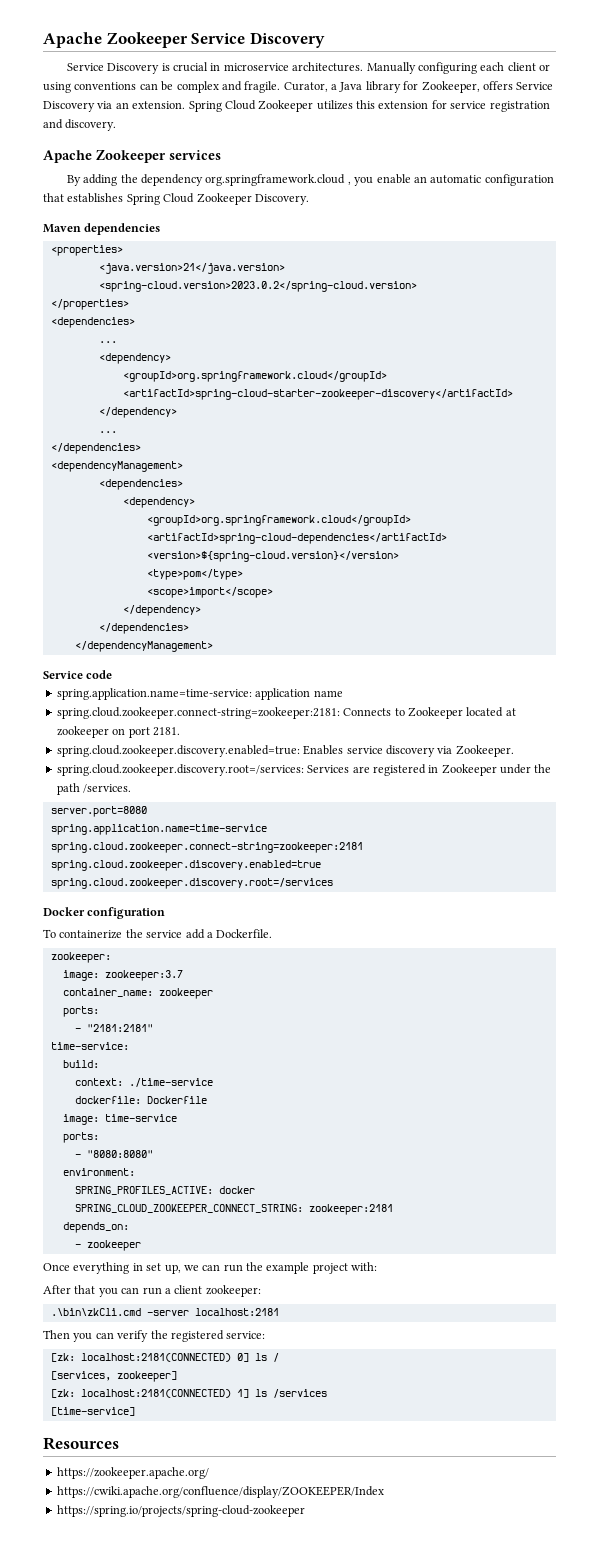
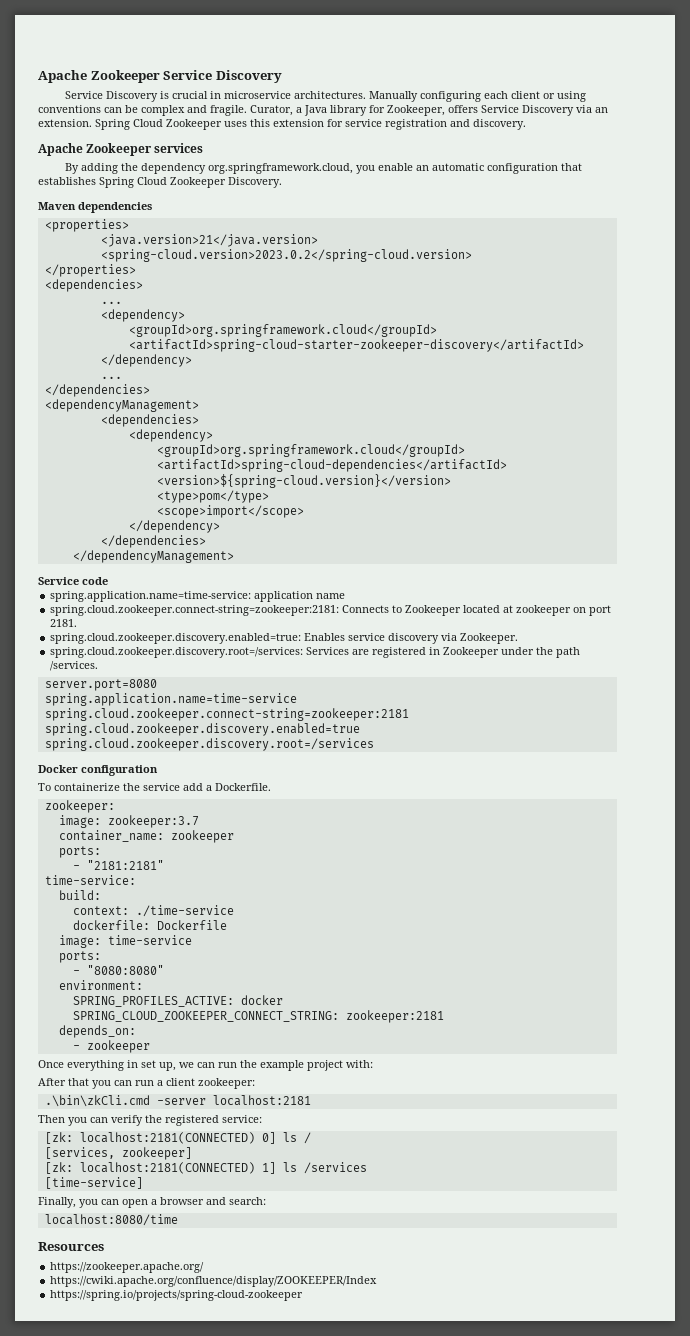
- Spring Cloud Zookeeper utilizes this extension for service registration and discovery.
+ Spring Cloud Zookeeper uses this extension for service registration and discovery.
- By adding the dependency org.springframework.cloud , you enable an automatic configuration that establishes Spring Cloud Zookeeper Discovery.
+ By adding the dependency org.springframework.cloud, you enable an automatic configuration that establishes Spring Cloud Zookeeper Discovery.
+ Finally, you can open a browser and search:
+ localhost:8080/time

